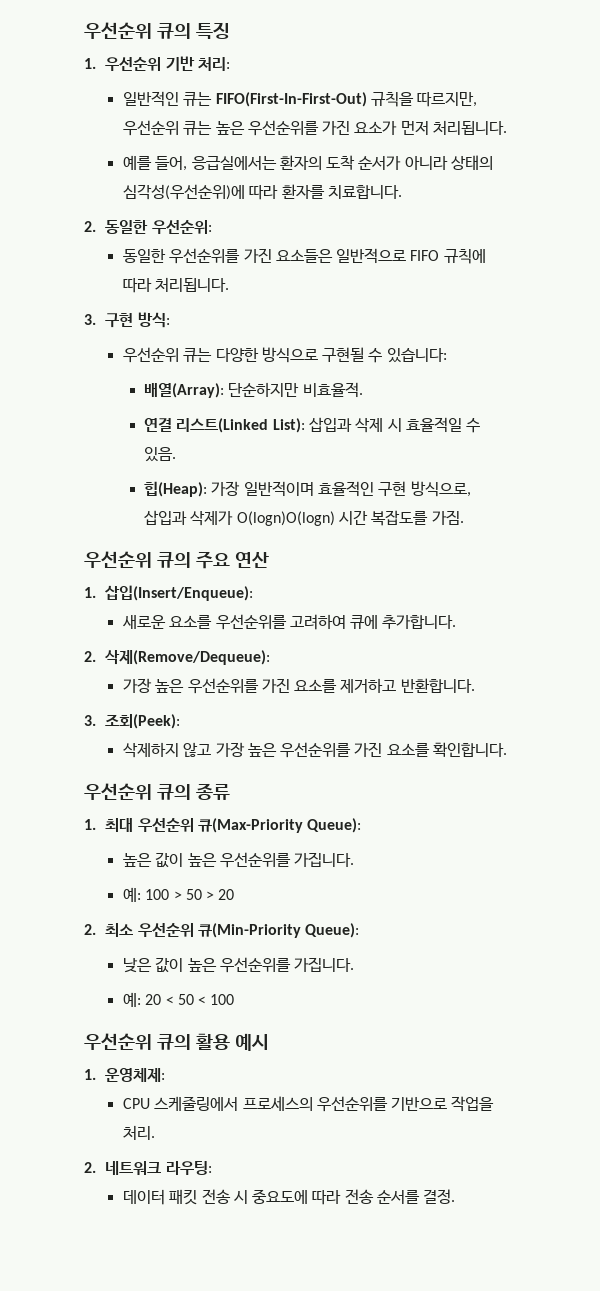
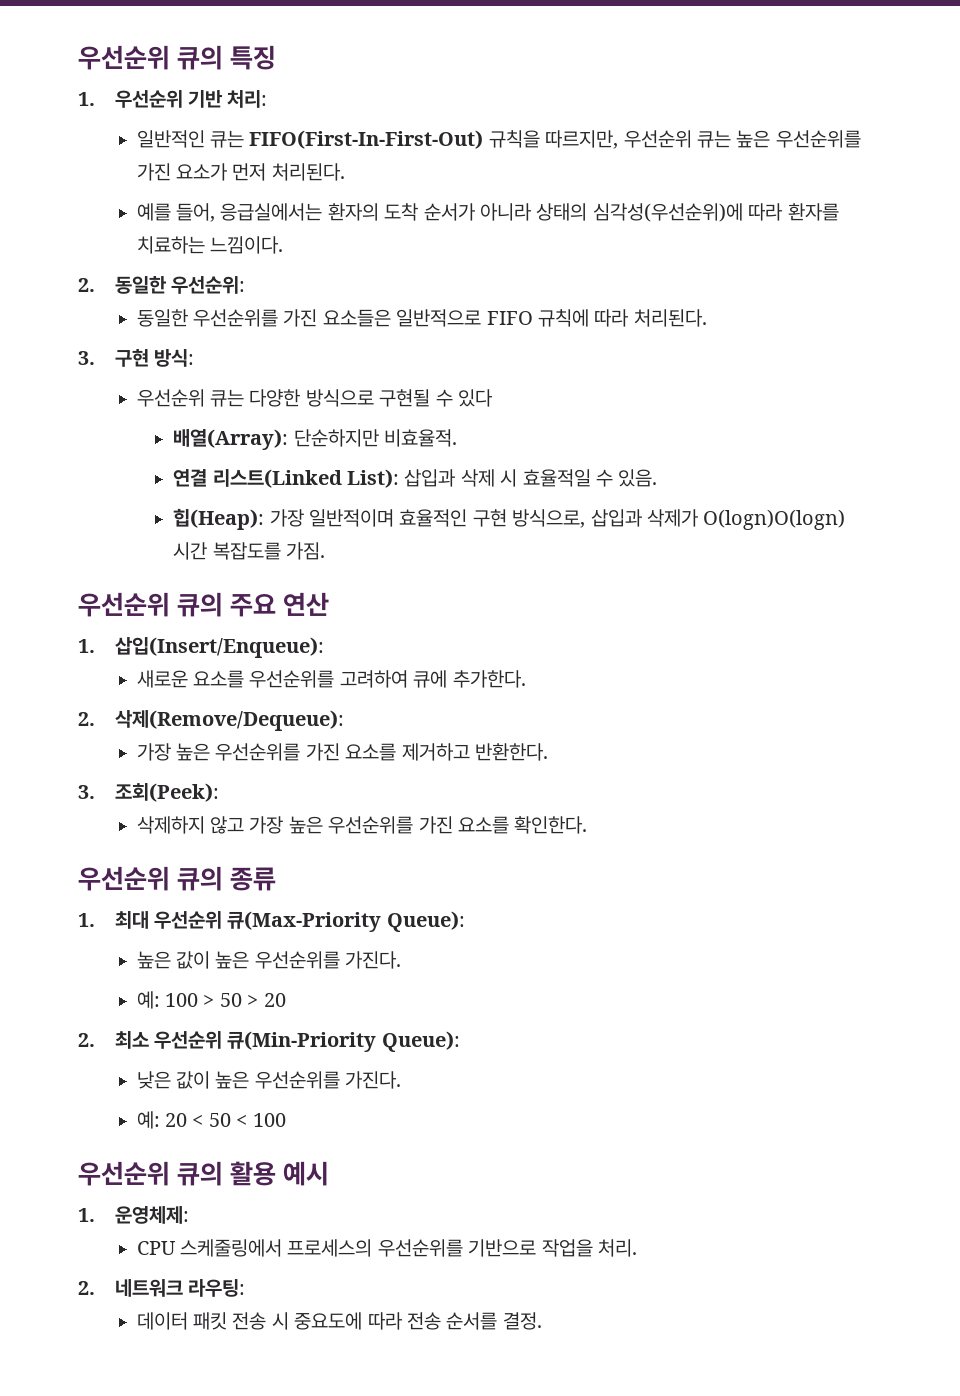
- 일반적인 큐는 FIFO(First-In-First-Out) 규칙을 따르지만, 우선순위 큐는 높은 우선순위를 가진 요소가 먼저 처리됩니다.
+ 일반적인 큐는 FIFO(First-In-First-Out) 규칙을 따르지만, 우선순위 큐는 높은 우선순위를 가진 요소가 먼저 처리된다.
- 예를 들어, 응급실에서는 환자의 도착 순서가 아니라 상태의 심각성(우선순위)에 따라 환자를 치료합니다.
+ 예를 들어, 응급실에서는 환자의 도착 순서가 아니라 상태의 심각성(우선순위)에 따라 환자를 치료하는 느낌이다.
- 동일한 우선순위를 가진 요소들은 일반적으로 FIFO 규칙에 따라 처리됩니다.
+ 동일한 우선순위를 가진 요소들은 일반적으로 FIFO 규칙에 따라 처리된다.
- 우선순위 큐는 다양한 방식으로 구현될 수 있습니다:
+ 우선순위 큐는 다양한 방식으로 구현될 수 있다
- 새로운 요소를 우선순위를 고려하여 큐에 추가합니다.
+ 새로운 요소를 우선순위를 고려하여 큐에 추가한다.
- 가장 높은 우선순위를 가진 요소를 제거하고 반환합니다.
+ 가장 높은 우선순위를 가진 요소를 제거하고 반환한다.
- 삭제하지 않고 가장 높은 우선순위를 가진 요소를 확인합니다.
+ 삭제하지 않고 가장 높은 우선순위를 가진 요소를 확인한다.
- 높은 값이 높은 우선순위를 가집니다.
+ 높은 값이 높은 우선순위를 가진다.
- 낮은 값이 높은 우선순위를 가집니다.
+ 낮은 값이 높은 우선순위를 가진다.

